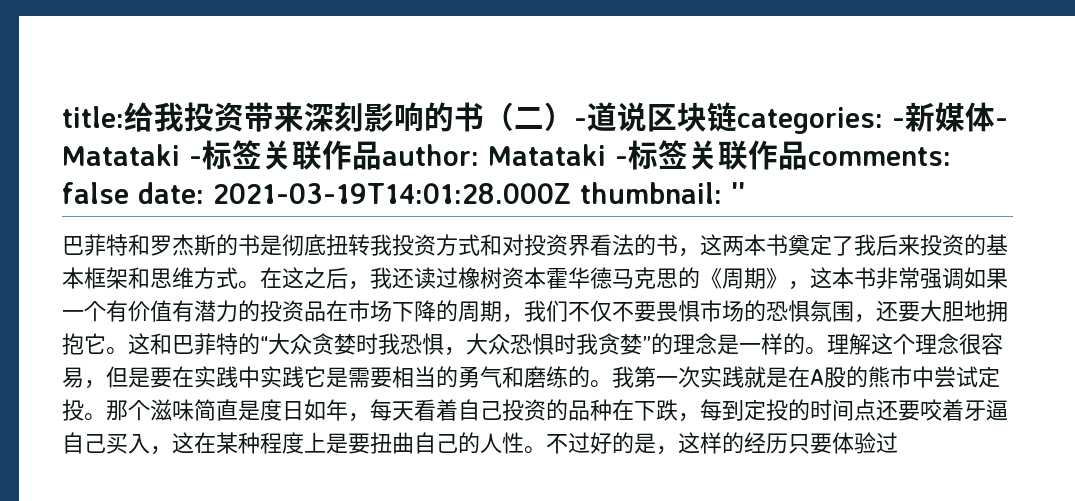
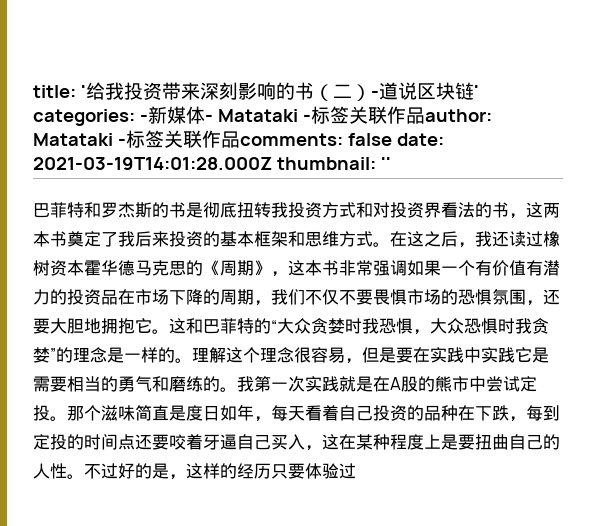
- title:给我投资带来深刻影响的书（二）-道说区块链categories: -新媒体- Matataki -标签关联作品author: Matataki -标签关联作品comments: false date: 2021-03-19T14:01:28.000Z thumbnail: ''
+ title: '给我投资带来深刻影响的书（二）-道说区块链' categories: -新媒体- Matataki -标签关联作品author: Matataki -标签关联作品comments: false date: 2021-03-19T14:01:28.000Z thumbnail: ''

